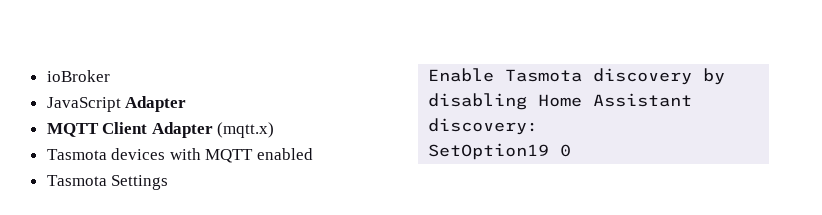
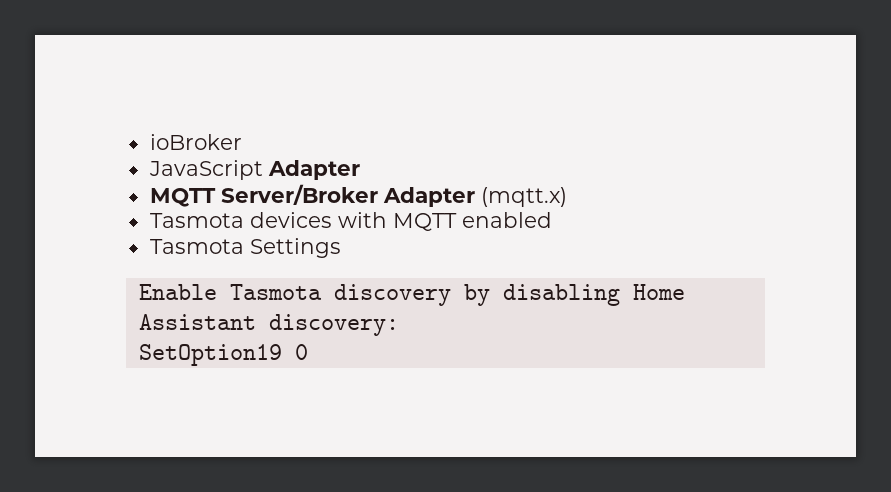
- MQTT Client Adapter (mqtt.x)
+ MQTT Server/Broker Adapter (mqtt.x)

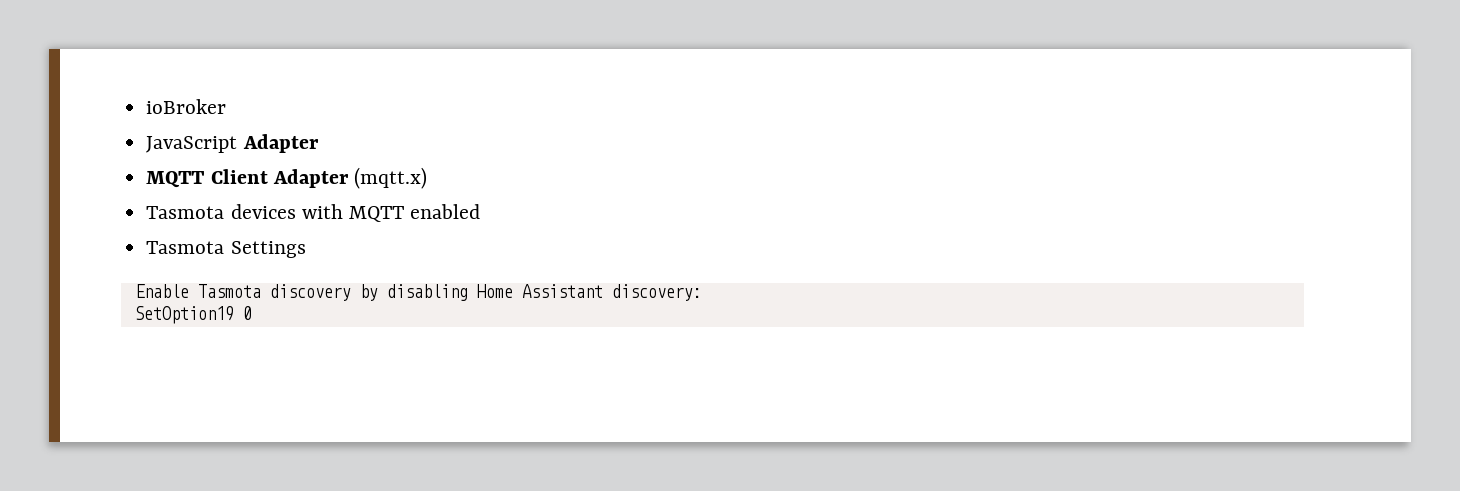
- MQTT Server/Broker Adapter (mqtt.x)
+ MQTT Client Adapter (mqtt.x)

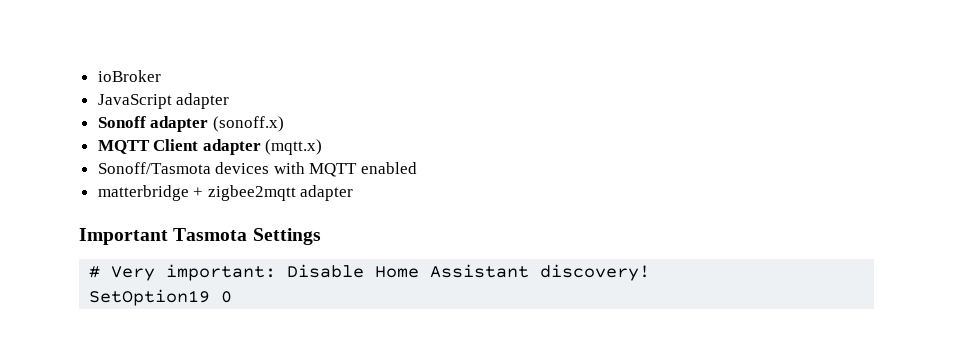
- JavaScript Adapter
+ JavaScript adapter
+ Sonoff adapter (sonoff.x)
- MQTT Client Adapter (mqtt.x)
+ MQTT Client adapter (mqtt.x)
- Tasmota devices with MQTT enabled
+ Sonoff/Tasmota devices with MQTT enabled
- Tasmota Settings
- Enable Tasmota discovery by disabling Home Assistant discovery:
+ matterbridge + zigbee2mqtt adapter
+ Important Tasmota Settings
+ # Very important: Disable Home Assistant discovery!

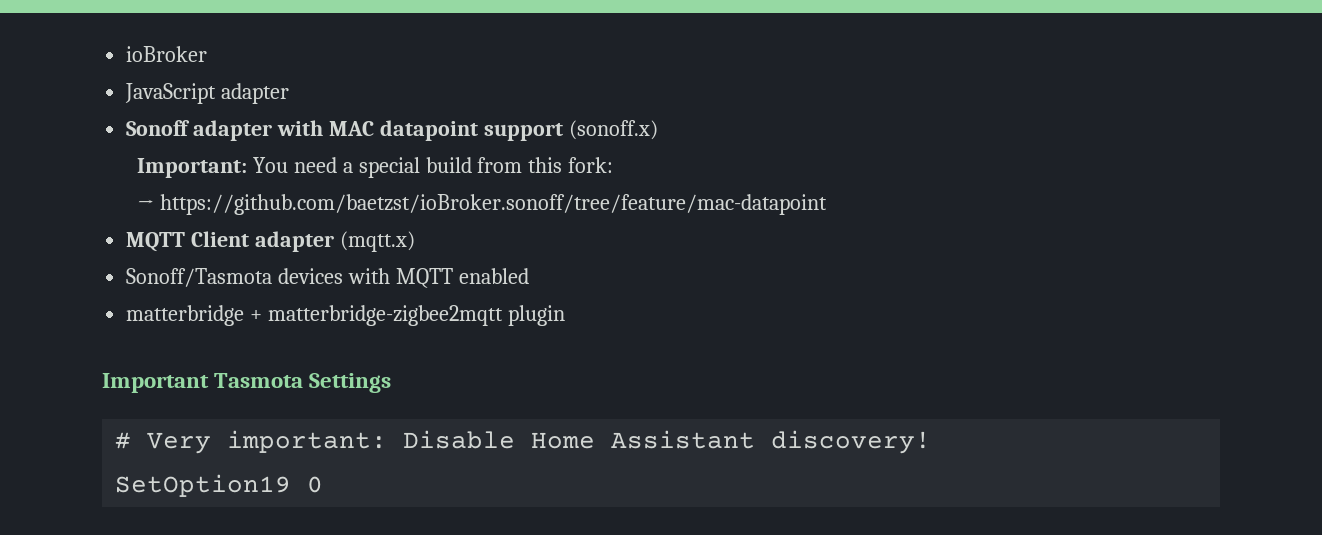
- Sonoff adapter (sonoff.x)
+ Sonoff adapter with MAC datapoint support (sonoff.x)
+ Important: You need a special build from this fork:
+ → https://github.com/baetzst/ioBroker.sonoff/tree/feature/mac-datapoint
- matterbridge + zigbee2mqtt adapter
+ matterbridge + matterbridge-zigbee2mqtt plugin

